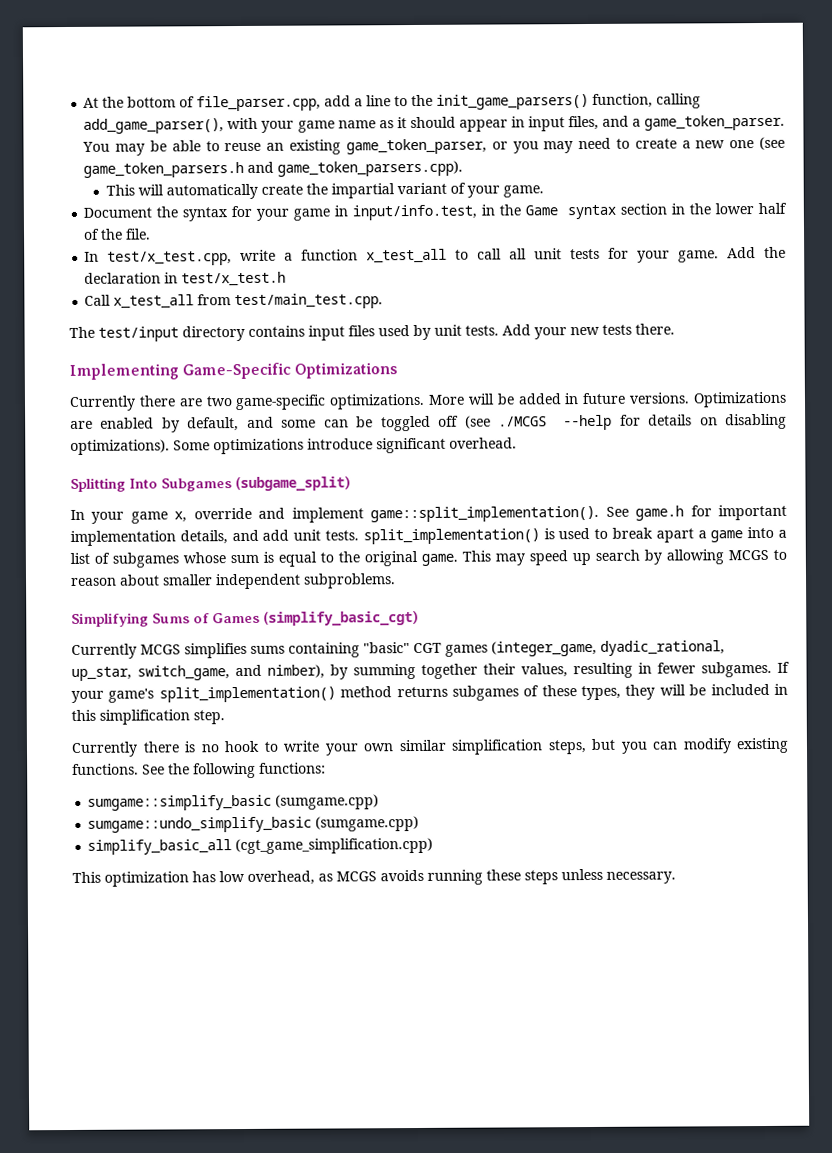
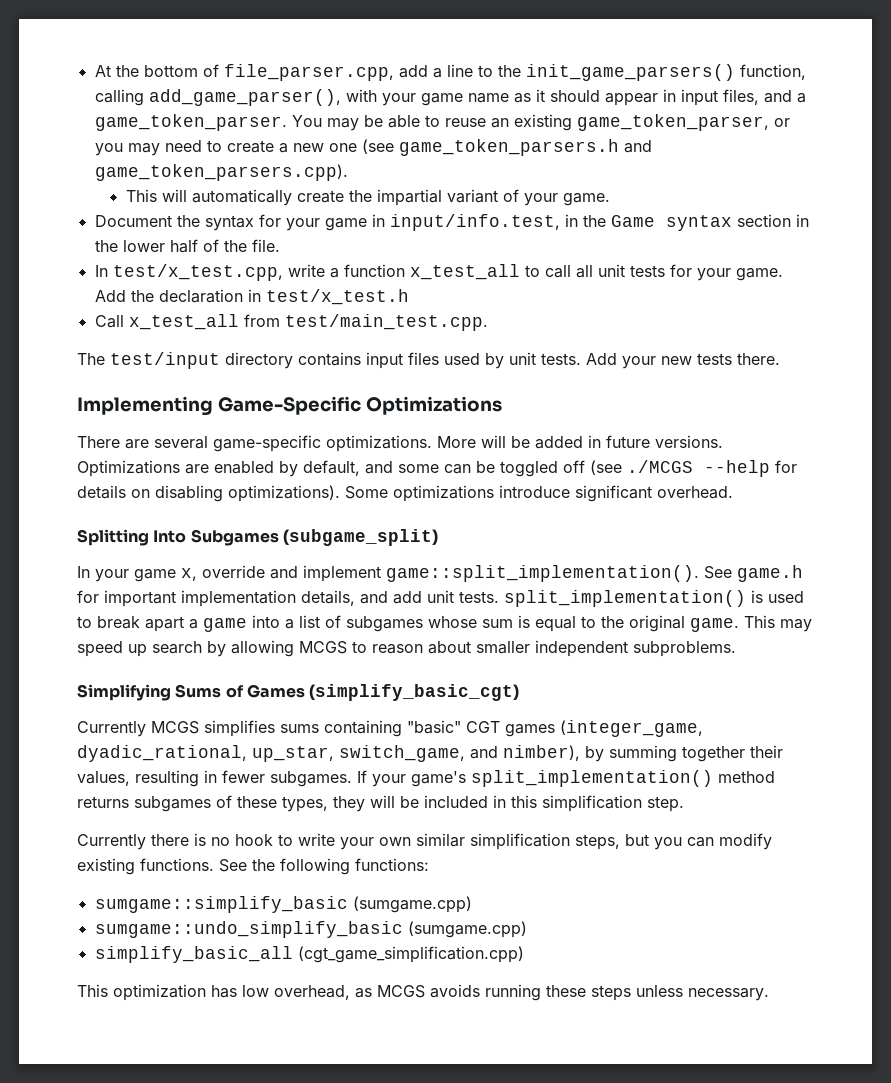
- Currently there are two game-specific optimizations.
+ There are several game-specific optimizations.

